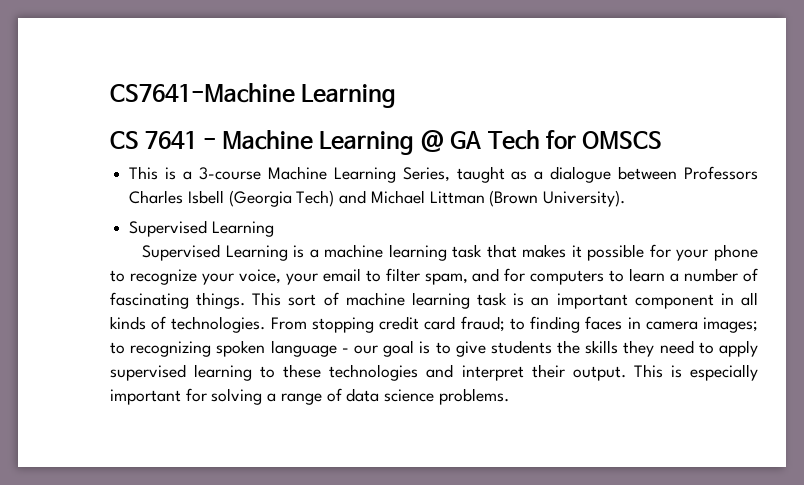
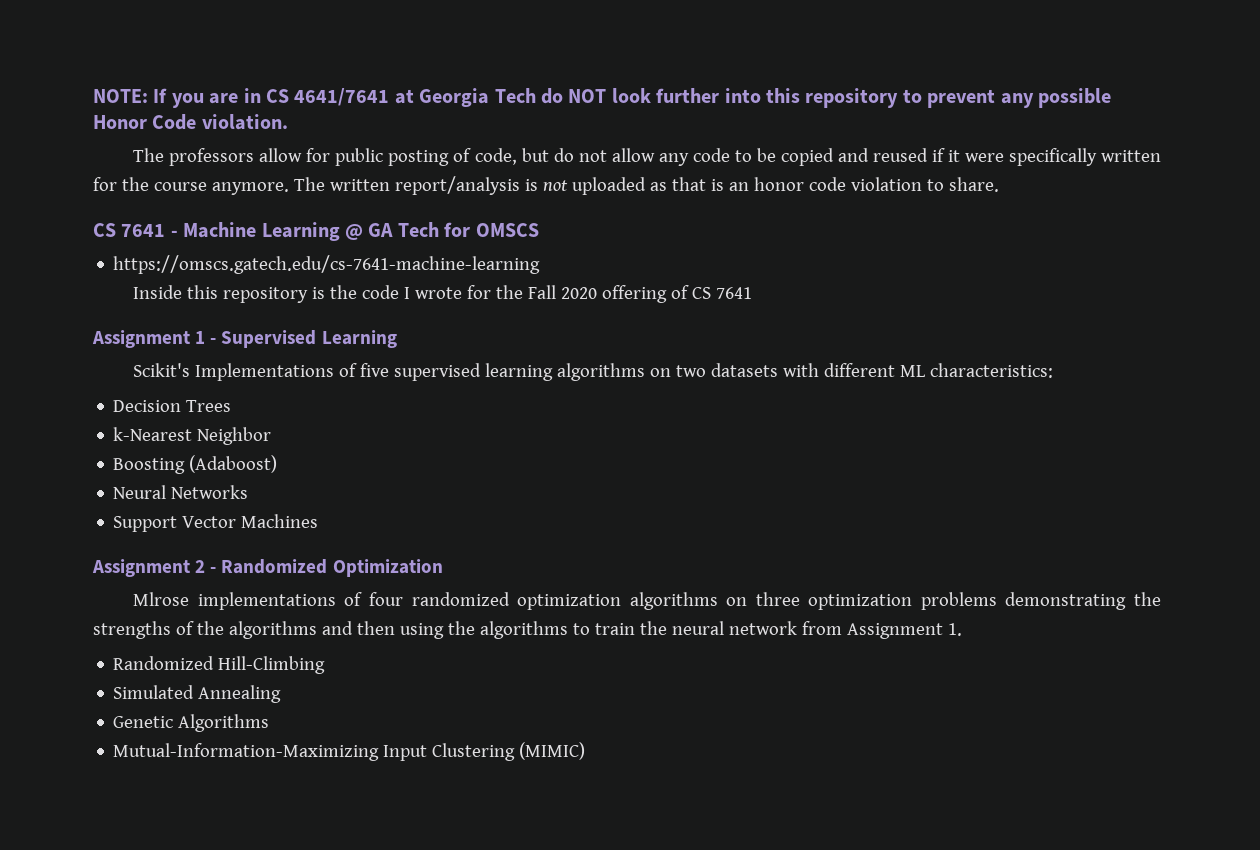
- CS7641-Machine Learning
+ NOTE: If you are in CS 4641/7641 at Georgia Tech do NOT look further into this repository to prevent any possible Honor Code violation.
+ The professors allow for public posting of code, but do not allow any code to be copied and reused if it were specifically written for the course anymore. The written report/analysis is not uploaded as that is an honor code violation to share.
- This is a 3-course Machine Learning Series, taught as a dialogue between Professors Charles Isbell (Georgia Tech) and Michael Littman (Brown University).
- Supervised Learning
- Supervised Learning is a machine learning task that makes it possible for your phone to recognize your voice, your email to filter spam, and for computers to learn a number of fascinating things. This sort of machine learning task is an important component in all kinds of technologies. From stopping credit card fraud; to finding faces in camera images; to recognizing spoken language - our goal is to give students the skills they need to apply supervised learning to these technologies and interpret their output. This is especially important for solving a range of data science problems.
+ https://omscs.gatech.edu/cs-7641-machine-learning
+ Inside this repository is the code I wrote for the Fall 2020 offering of CS 7641
+ Assignment 1 - Supervised Learning
+ Scikit's Implementations of five supervised learning algorithms on two datasets with different ML characteristics:
+ Decision Trees
+ k-Nearest Neighbor
+ Boosting (Adaboost)
+ Neural Networks
+ Support Vector Machines
+ Assignment 2 - Randomized Optimization
+ Mlrose implementations of four randomized optimization algorithms on three optimization problems demonstrating the strengths of the algorithms and then using the algorithms to train the neural network from Assignment 1.
+ Randomized Hill-Climbing
+ Simulated Annealing
+ Genetic Algorithms
+ Mutual-Information-Maximizing Input Clustering (MIMIC)

